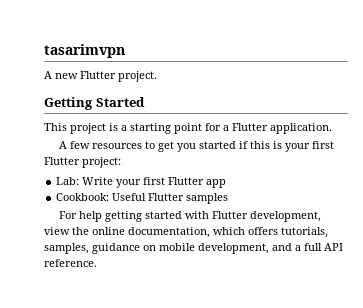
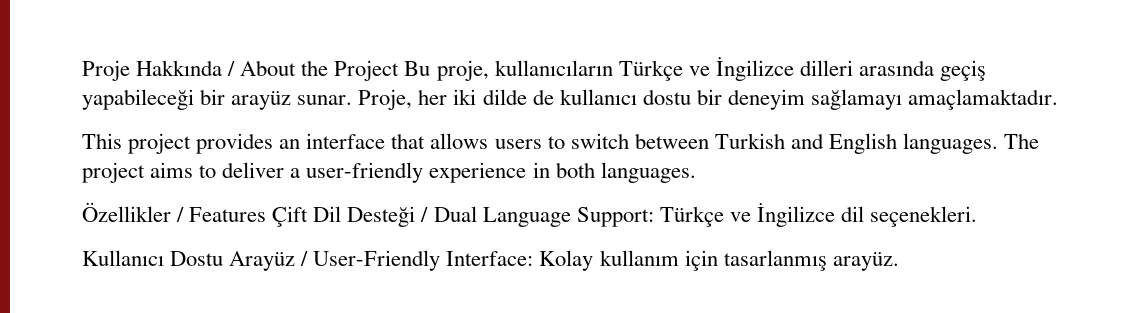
- tasarimvpn
- A new Flutter project.
- Getting Started
- This project is a starting point for a Flutter application.
- A few resources to get you started if this is your first Flutter project:
- Lab: Write your first Flutter app
- Cookbook: Useful Flutter samples
- For help getting started with Flutter development, view the online documentation, which offers tutorials, samples, guidance on mobile development, and a full API reference.
+ Proje Hakkında / About the Project Bu proje, kullanıcıların Türkçe ve İngilizce dilleri arasında geçiş yapabileceği bir arayüz sunar. Proje, her iki dilde de kullanıcı dostu bir deneyim sağlamayı amaçlamaktadır.
+ This project provides an interface that allows users to switch between Turkish and English languages. The project aims to deliver a user-friendly experience in both languages.
+ Özellikler / Features Çift Dil Desteği / Dual Language Support: Türkçe ve İngilizce dil seçenekleri.
+ Kullanıcı Dostu Arayüz / User-Friendly Interface: Kolay kullanım için tasarlanmış arayüz.

